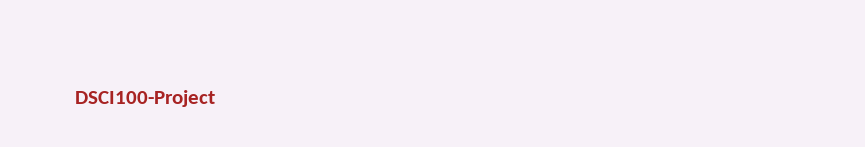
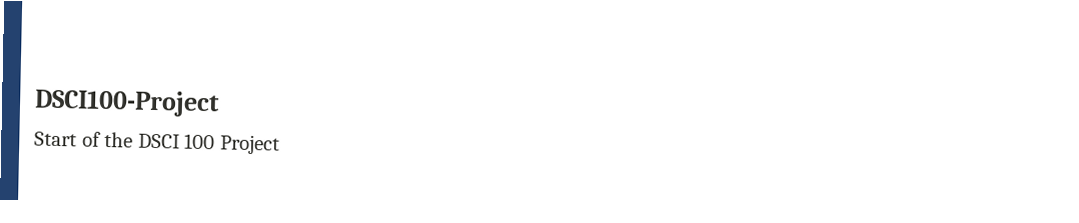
+ Start of the DSCI 100 Project

